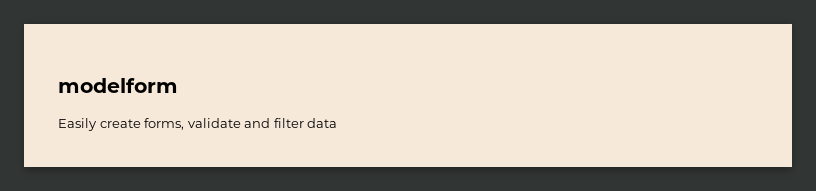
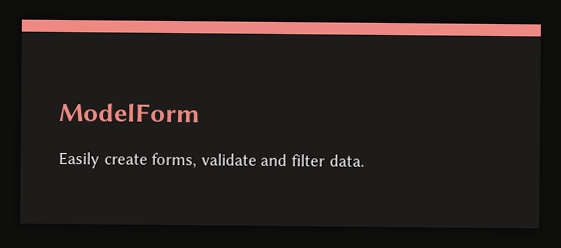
- modelform
+ ModelForm
- Easily create forms, validate and filter data
+ Easily create forms, validate and filter data.

